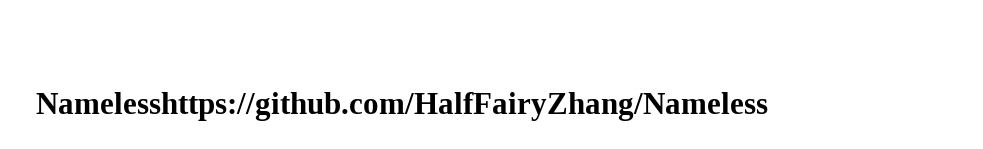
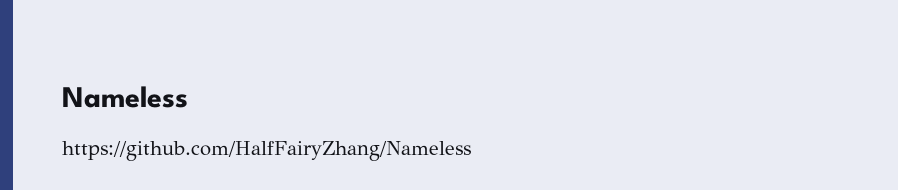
- Namelesshttps://github.com/HalfFairyZhang/Nameless
+ Nameless
+ https://github.com/HalfFairyZhang/Nameless

